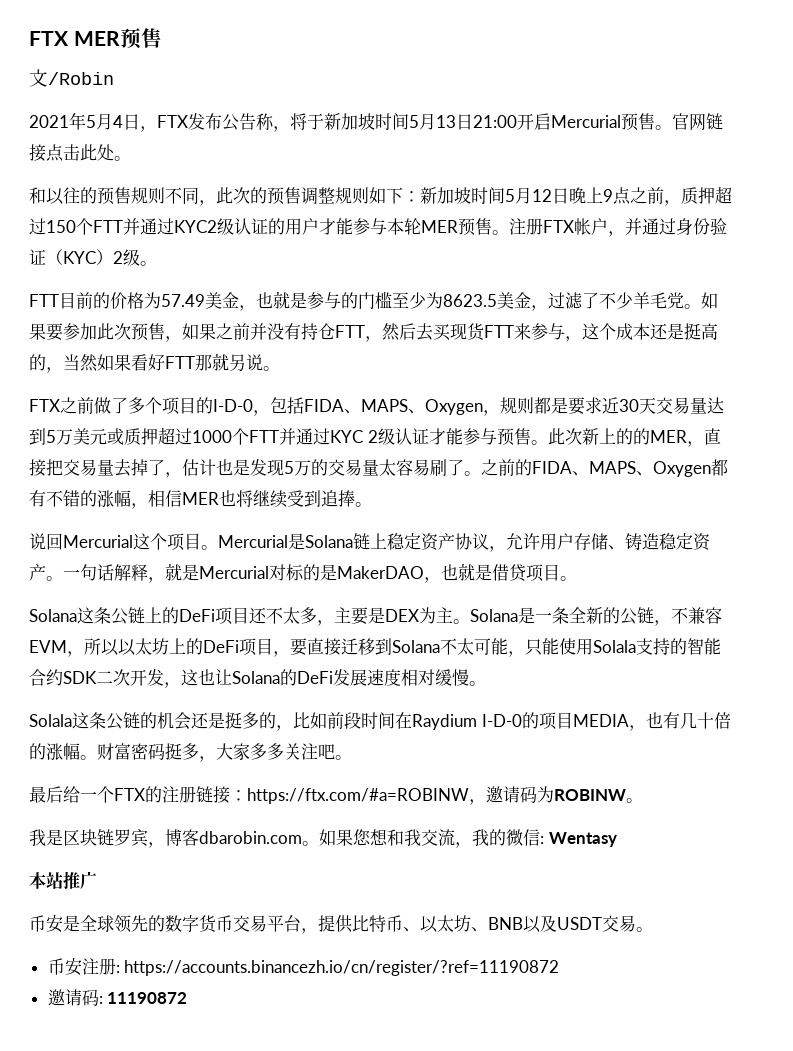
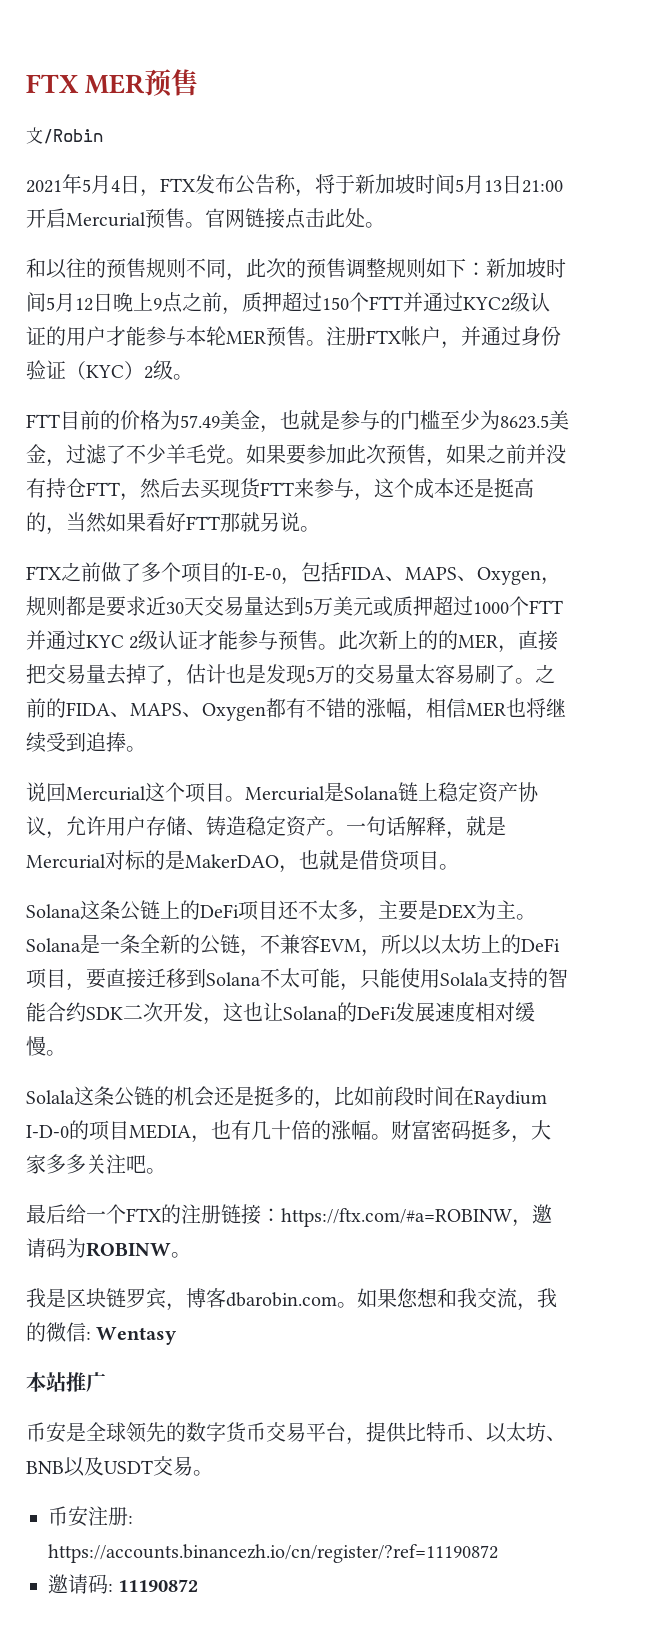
- FTX之前做了多个项目的I-D-0，包括FIDA、MAPS、Oxygen，规则都是要求近30天交易量达到5万美元或质押超过1000个FTT并通过KYC 2级认证才能参与预售。
+ FTX之前做了多个项目的I-E-0，包括FIDA、MAPS、Oxygen，规则都是要求近30天交易量达到5万美元或质押超过1000个FTT并通过KYC 2级认证才能参与预售。

